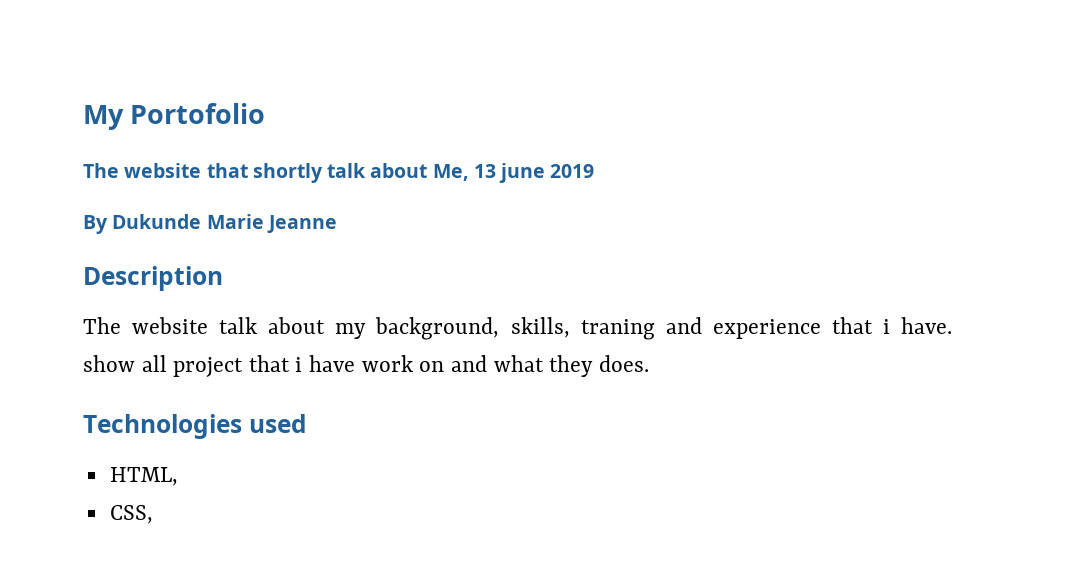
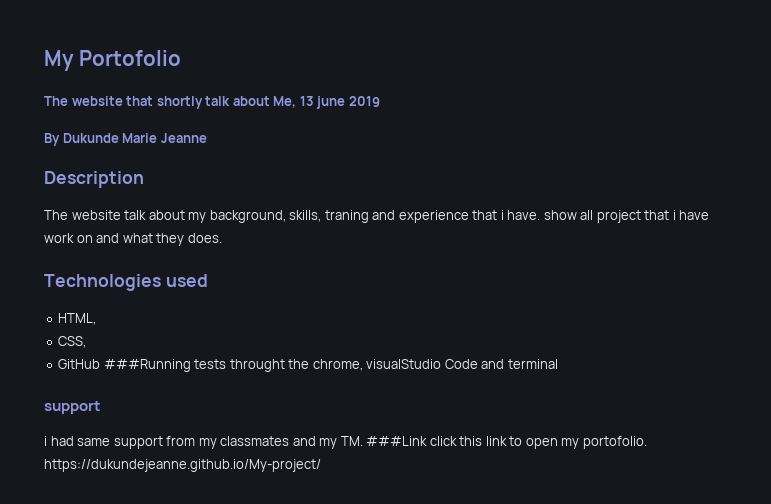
+ GitHub ###Running tests throught the chrome, visualStudio Code and terminal
+ support
+ i had same support from my classmates and my TM. ###Link click this link to open my portofolio. https://dukundejeanne.github.io/My-project/

